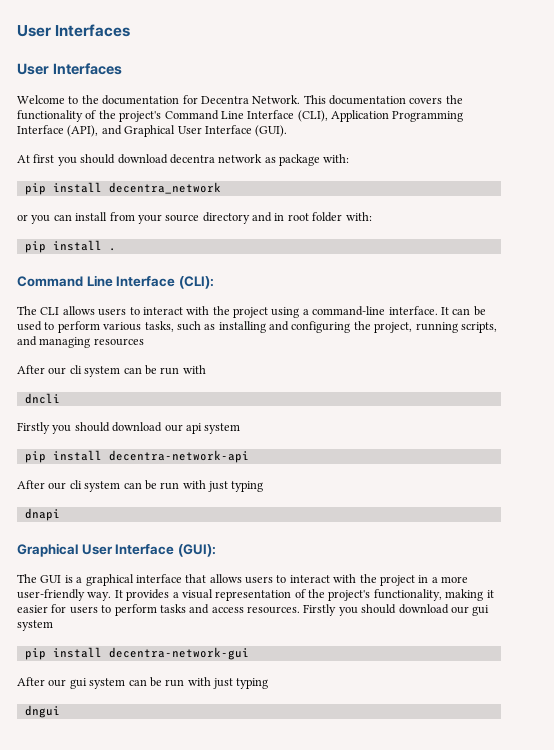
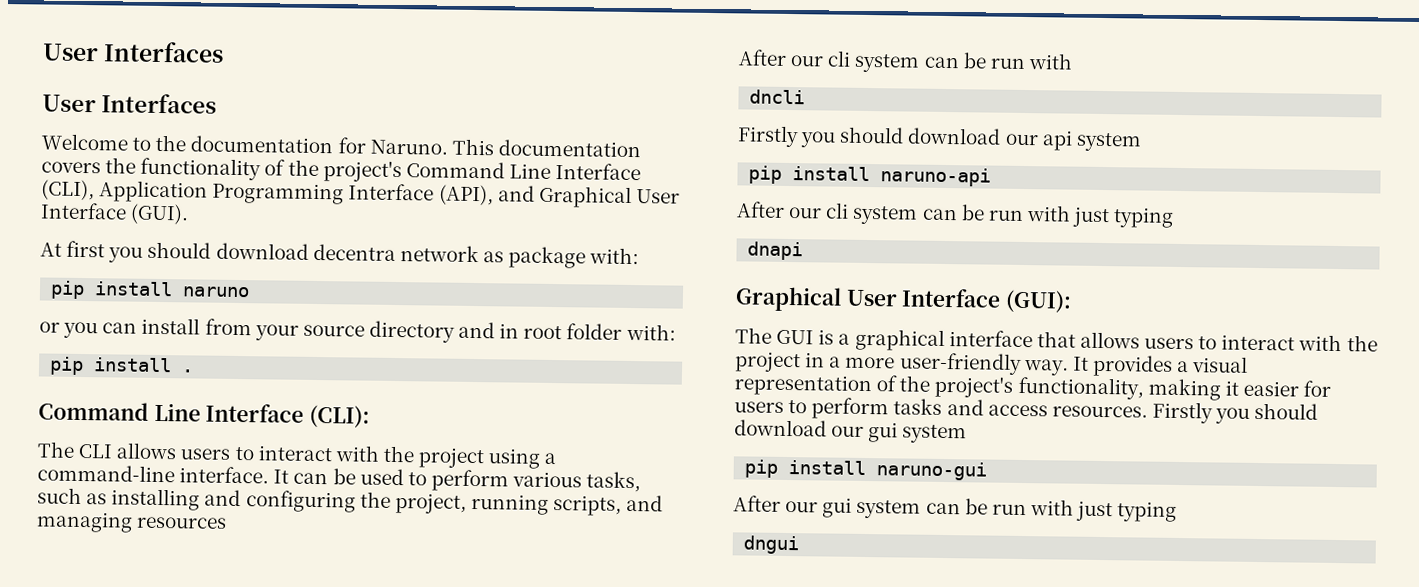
- Welcome to the documentation for Decentra Network.
+ Welcome to the documentation for Naruno.
- pip install decentra_network
+ pip install naruno
- pip install decentra-network-api
+ pip install naruno-api
- pip install decentra-network-gui
+ pip install naruno-gui

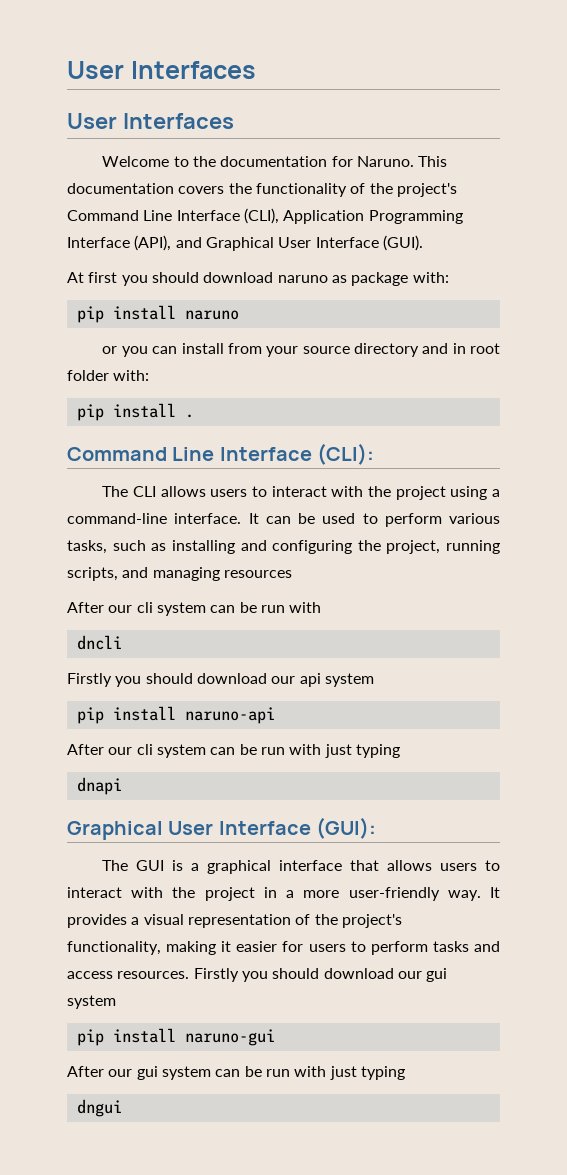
- At first you should download decentra network as package with:
+ At first you should download naruno as package with:

